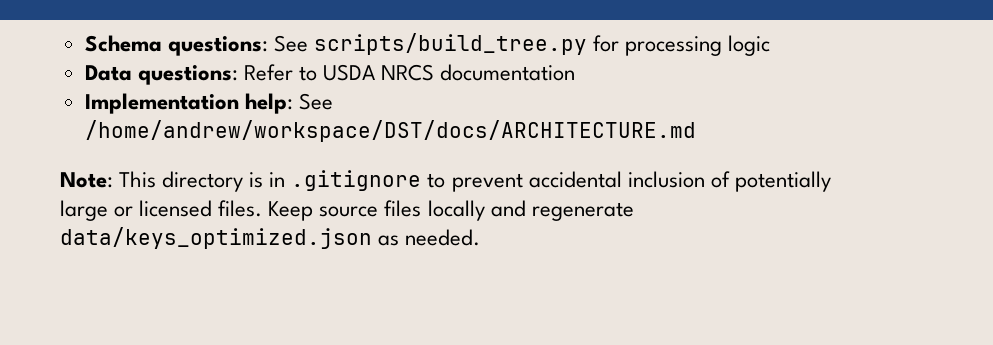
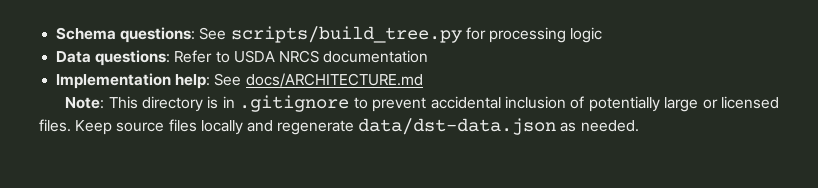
- Implementation help: See /home/andrew/workspace/DST/docs/ARCHITECTURE.md
+ Implementation help: See docs/ARCHITECTURE.md
- Keep source files locally and regenerate data/keys_optimized.json as needed.
+ Keep source files locally and regenerate data/dst-data.json as needed.

